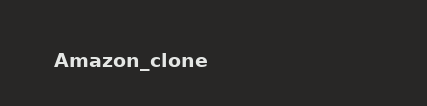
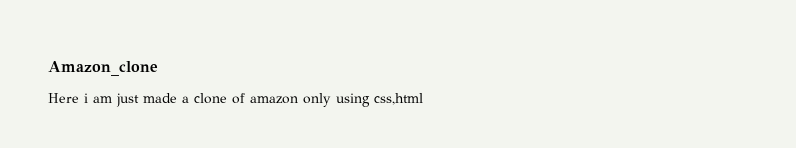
+ Here i am just made a clone of amazon only using css,html

